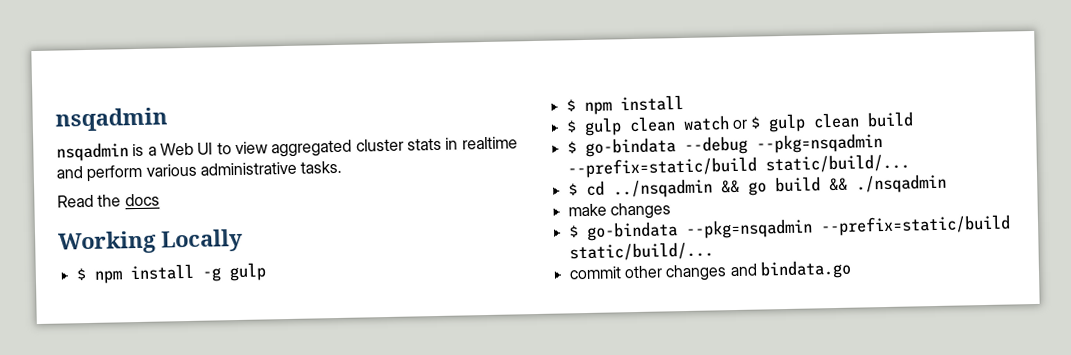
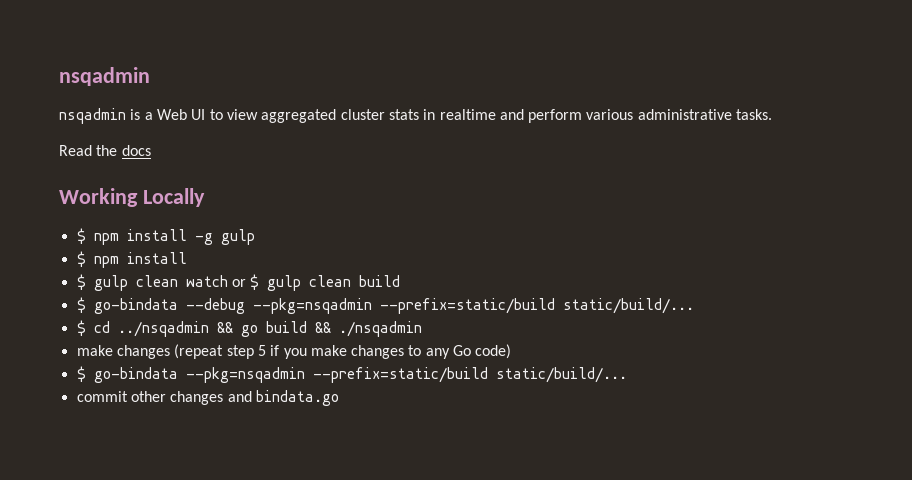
- make changes
+ make changes (repeat step 5 if you make changes to any Go code)

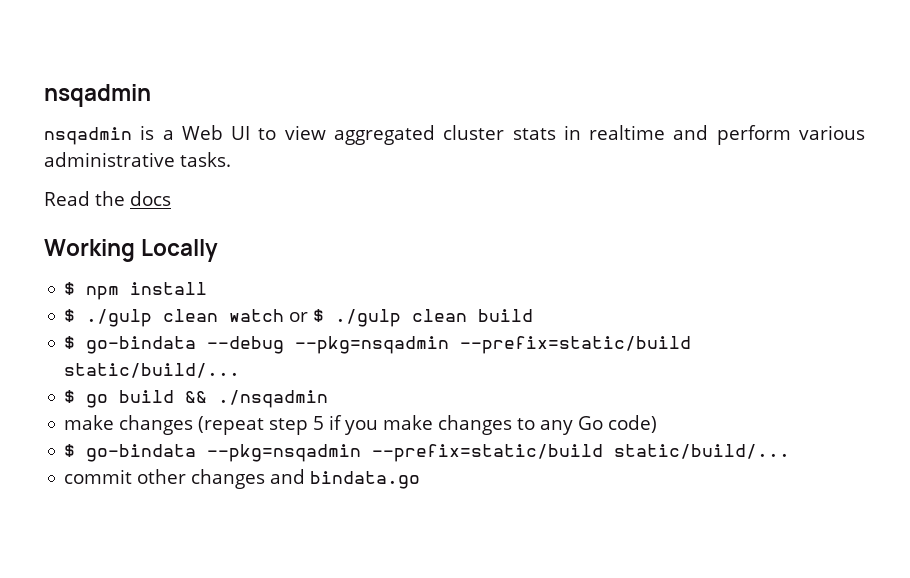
- $ npm install -g gulp
  $ npm install
- $ gulp clean watch or $ gulp clean build
+ $ ./gulp clean watch or $ ./gulp clean build
- $ cd ../nsqadmin && go build && ./nsqadmin
+ $ go build && ./nsqadmin

